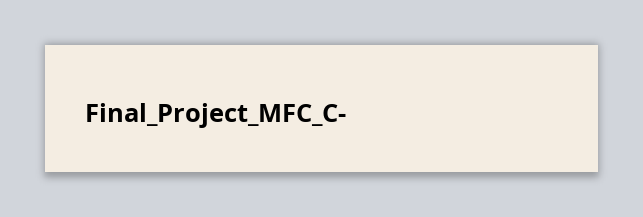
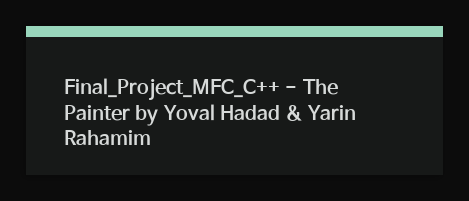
- Final_Project_MFC_C-
+ Final_Project_MFC_C++ - The Painter by Yoval Hadad & Yarin Rahamim

